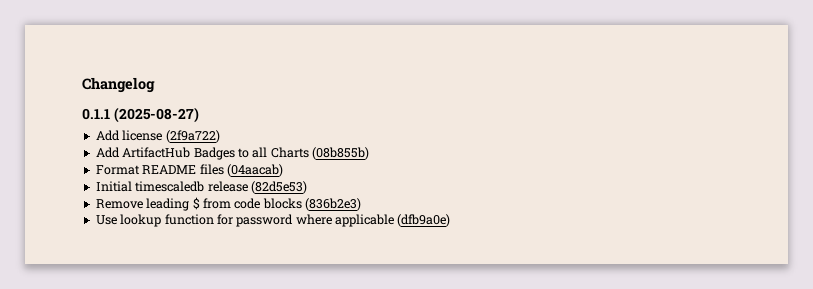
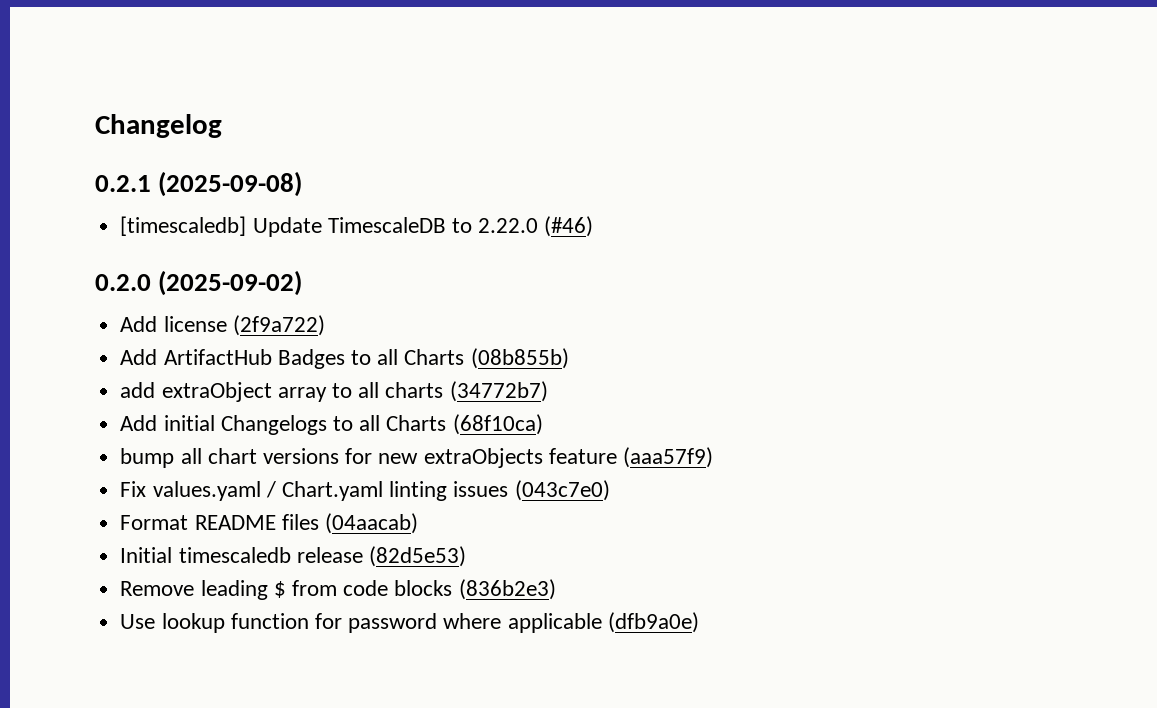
- 0.1.1 (2025-08-27)
+ 0.2.1 (2025-09-08)
+ [timescaledb] Update TimescaleDB to 2.22.0 (#46)
+ 0.2.0 (2025-09-02)
+ add extraObject array to all charts (34772b7)
+ Add initial Changelogs to all Charts (68f10ca)
+ bump all chart versions for new extraObjects feature (aaa57f9)
+ Fix values.yaml / Chart.yaml linting issues (043c7e0)

